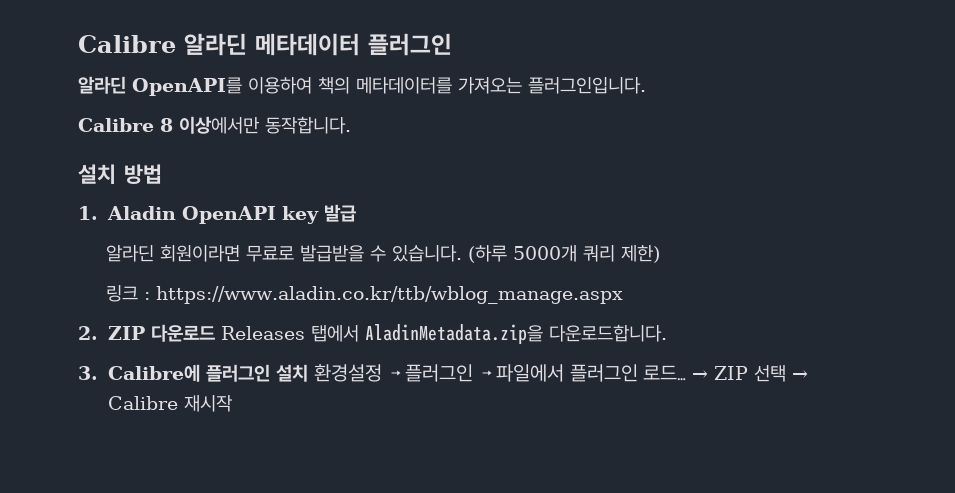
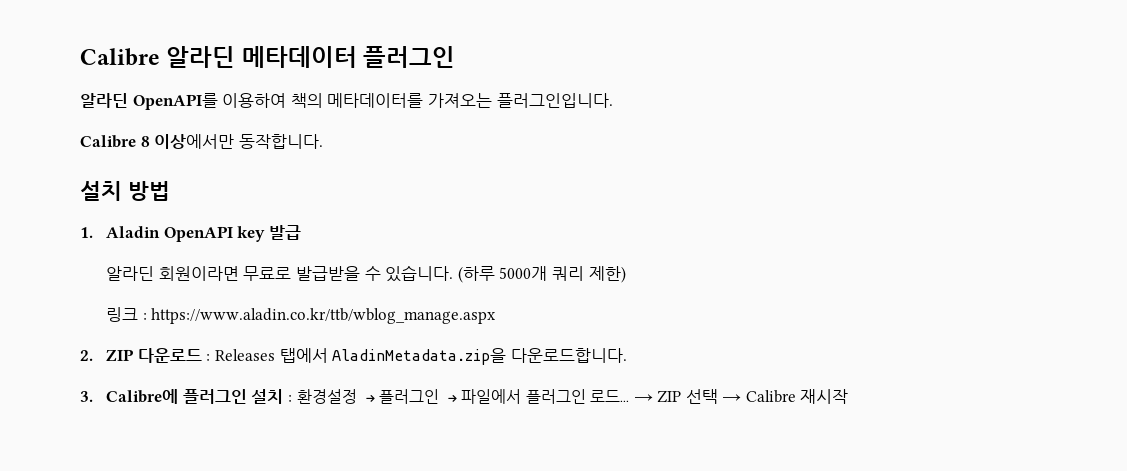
- 2. ZIP 다운로드 Releases 탭에서 AladinMetadata.zip을 다운로드합니다.
+ 2. ZIP 다운로드 : Releases 탭에서 AladinMetadata.zip을 다운로드합니다.
- 3. Calibre에 플러그인 설치 환경설정 → 플러그인 → 파일에서 플러그인 로드…
+ 3. Calibre에 플러그인 설치 : 환경설정 → 플러그인 → 파일에서 플러그인 로드…

